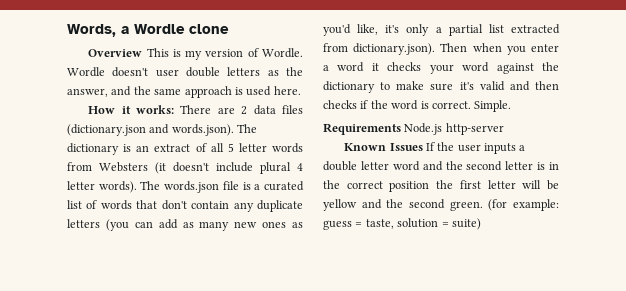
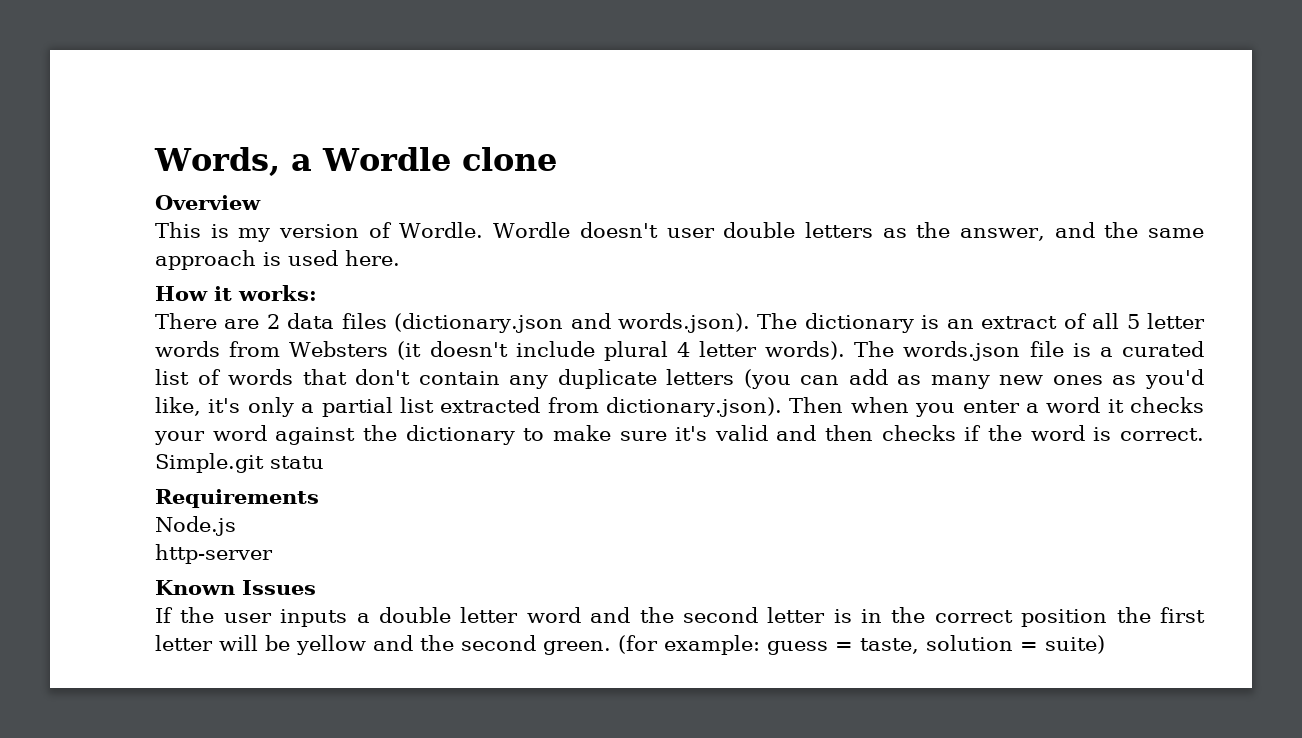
- Overview This is my version of Wordle.
+ Overview
+ This is my version of Wordle.
- How it works: There are 2 data files (dictionary.json and words.json). The dictionary is an extract of all 5 letter words from Websters (it doesn't include plural 4 letter words).
+ How it works:
+ There are 2 data files (dictionary.json and words.json). The dictionary is an extract of all 5 letter words from Websters (it doesn't include plural 4 letter words).
- Simple.
+ Simple.git statu
- Requirements Node.js http-server
+ Requirements
+ Node.js
+ http-server
- Known Issues If the user inputs a double letter word and the second letter is in the correct position the first letter will be yellow and the second green.
+ Known Issues
+ If the user inputs a double letter word and the second letter is in the correct position the first letter will be yellow and the second green.

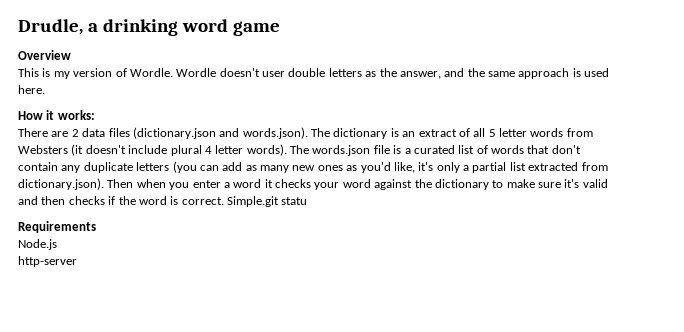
- Words, a Wordle clone
+ Drudle, a drinking word game
- Known Issues
- If the user inputs a double letter word and the second letter is in the correct position the first letter will be yellow and the second green. (for example: guess = taste, solution = suite)

